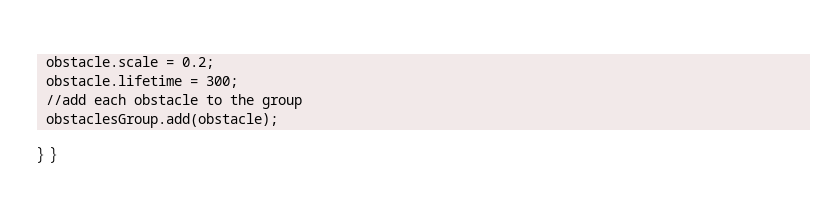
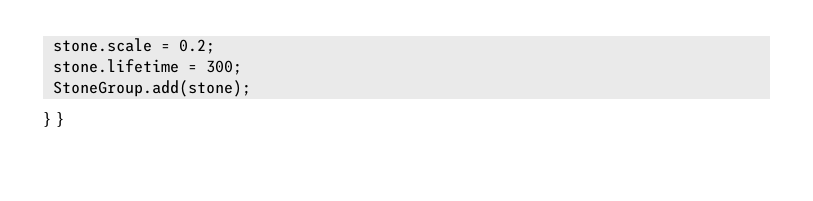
- obstacle.scale = 0.2;
+ stone.scale = 0.2;
- obstacle.lifetime = 300;
+ stone.lifetime = 300;
- //add each obstacle to the group
- obstaclesGroup.add(obstacle);
+ StoneGroup.add(stone);

